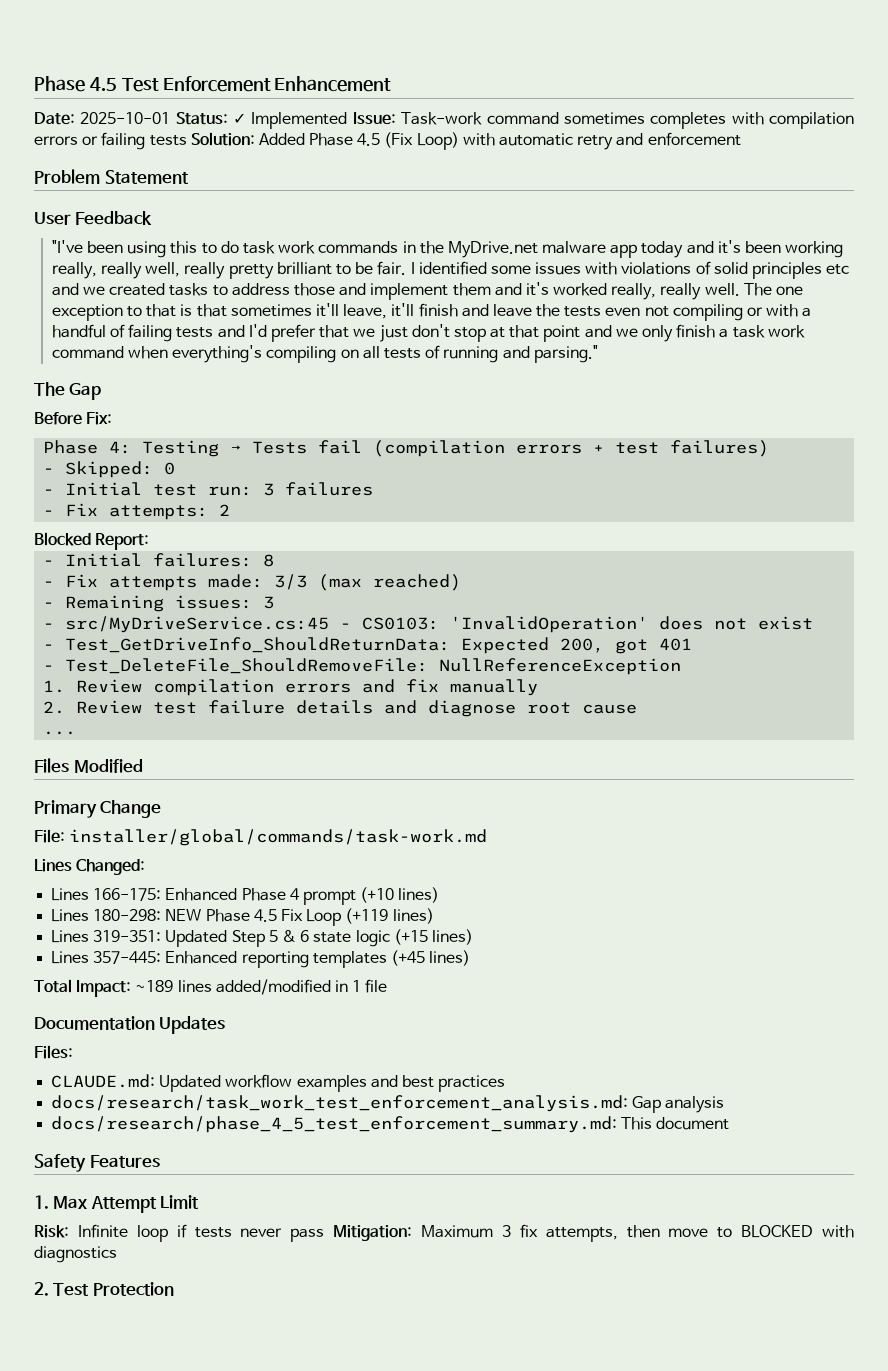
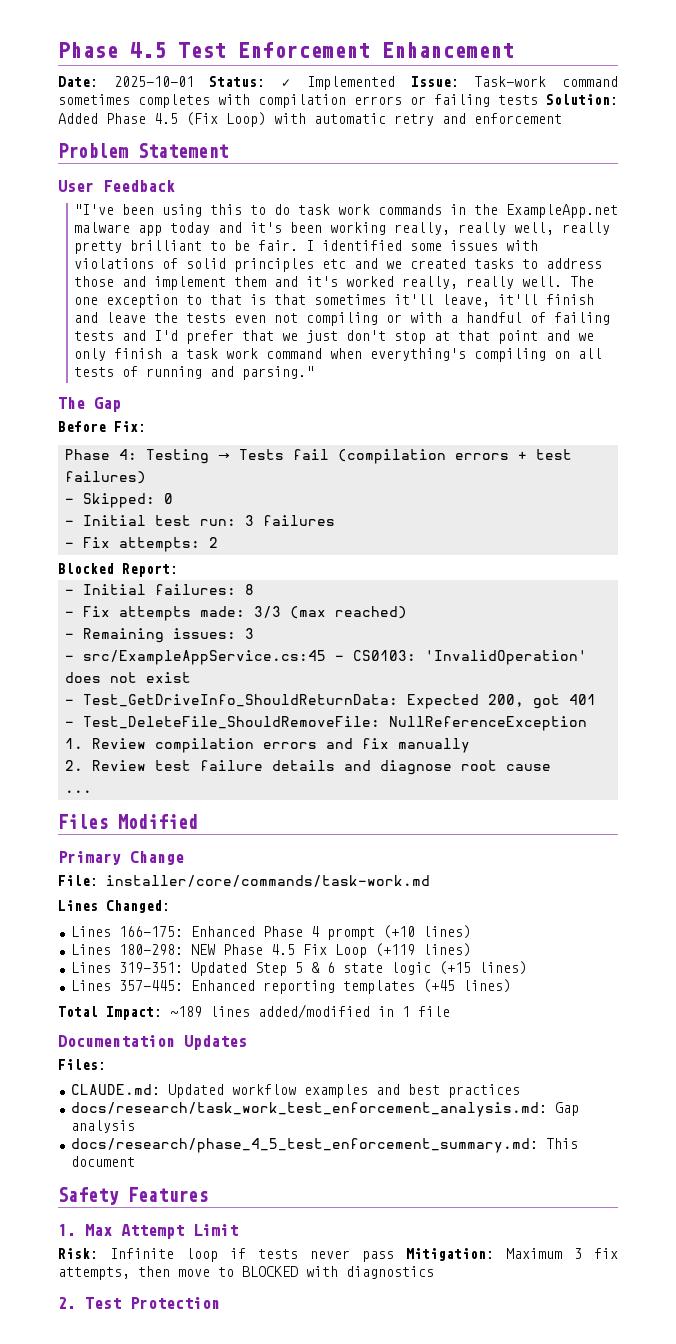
- "I've been using this to do task work commands in the MyDrive.net malware app today and it's been working really, really well, really pretty brilliant to be fair.
+ "I've been using this to do task work commands in the ExampleApp.net malware app today and it's been working really, really well, really pretty brilliant to be fair.
- - src/MyDriveService.cs:45 - CS0103: 'InvalidOperation' does not exist
+ - src/ExampleAppService.cs:45 - CS0103: 'InvalidOperation' does not exist
- File: installer/global/commands/task-work.md
+ File: installer/core/commands/task-work.md

